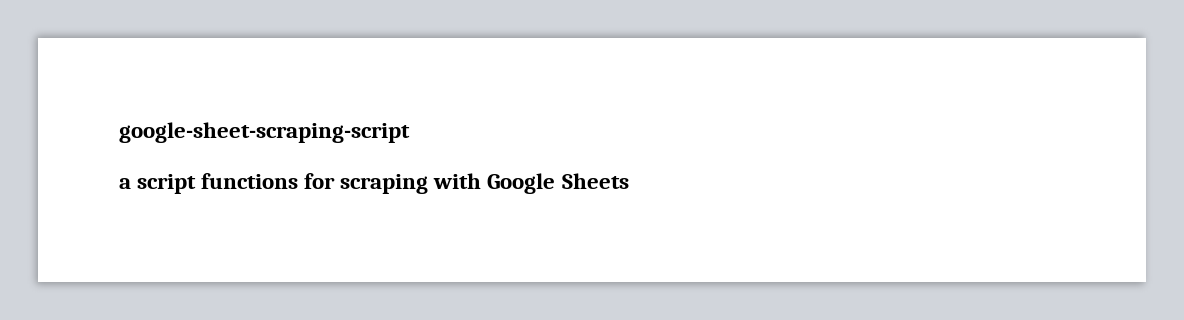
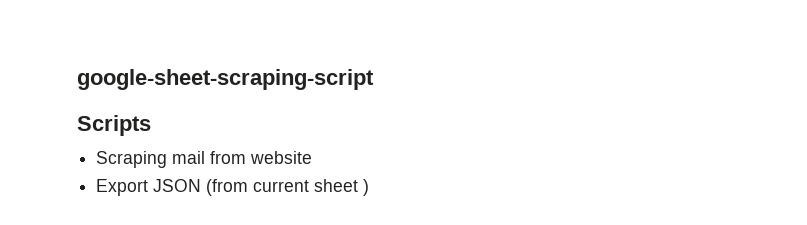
- a script functions for scraping with Google Sheets
+ Scripts
+ Scraping mail from website
+ Export JSON (from current sheet )

